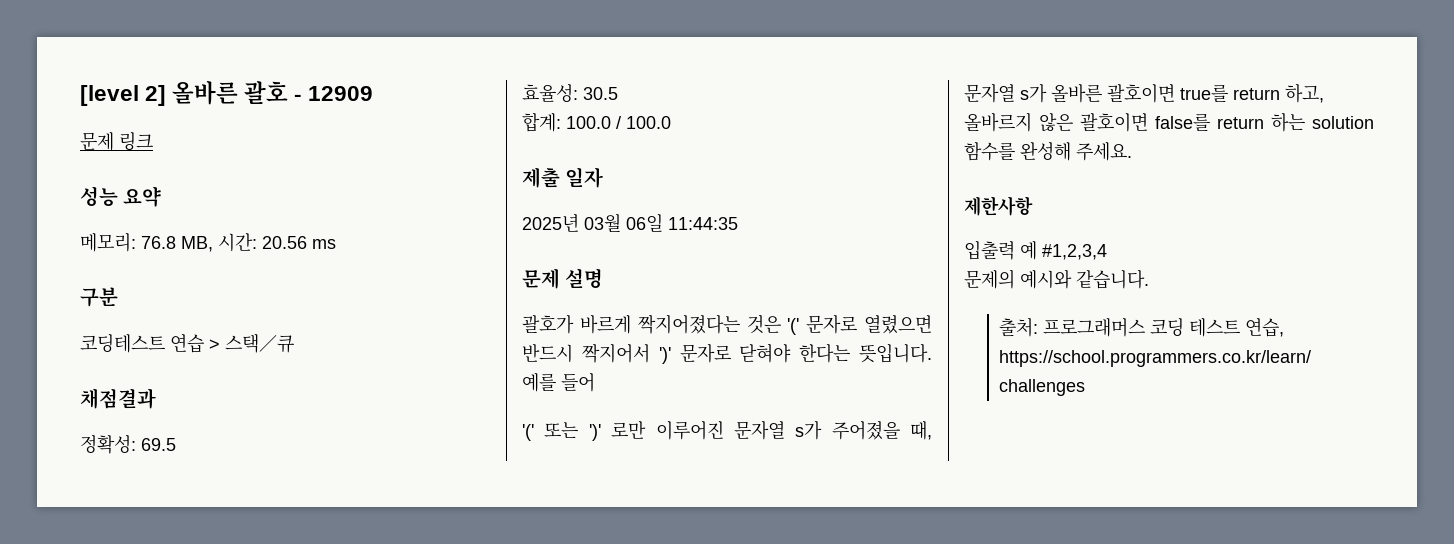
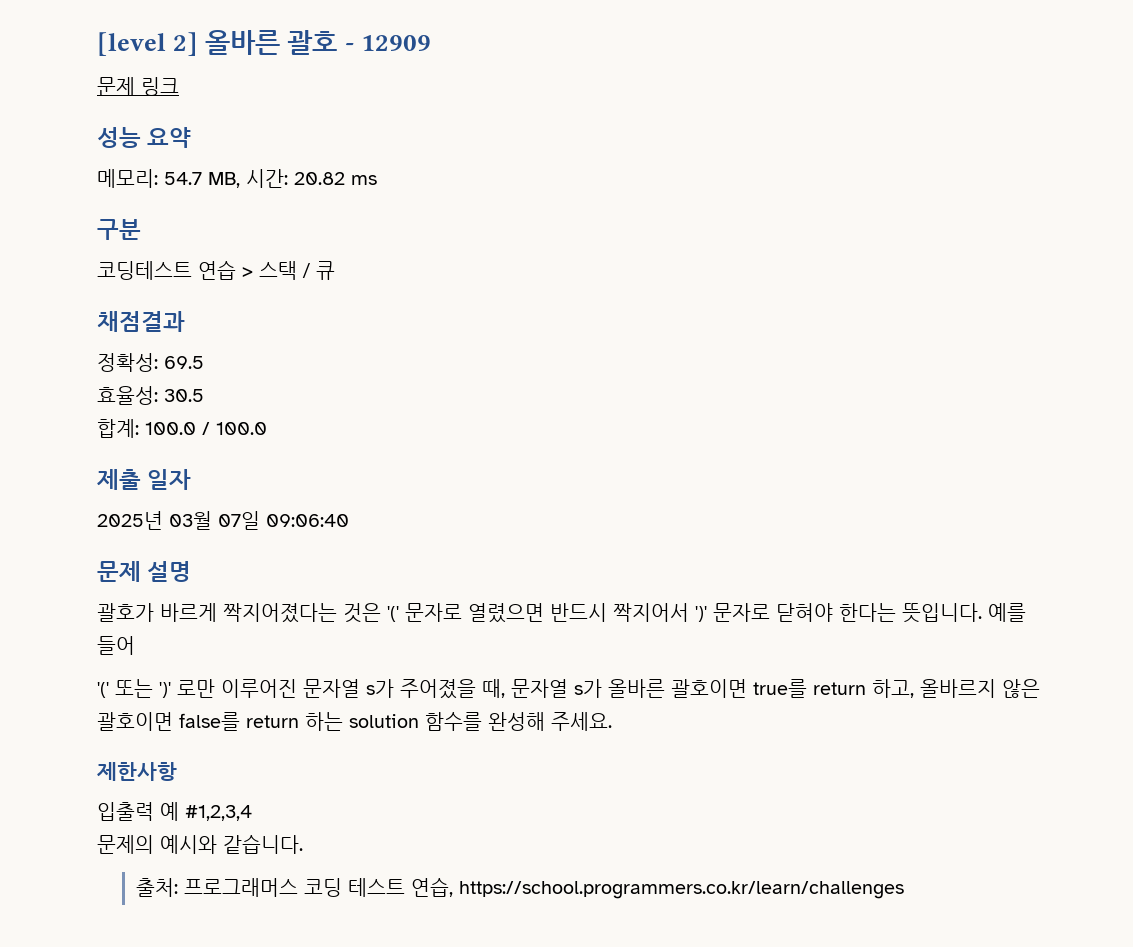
- 메모리: 76.8 MB, 시간: 20.56 ms
+ 메모리: 54.7 MB, 시간: 20.82 ms
- 2025년 03월 06일 11:44:35
+ 2025년 03월 07일 09:06:40

